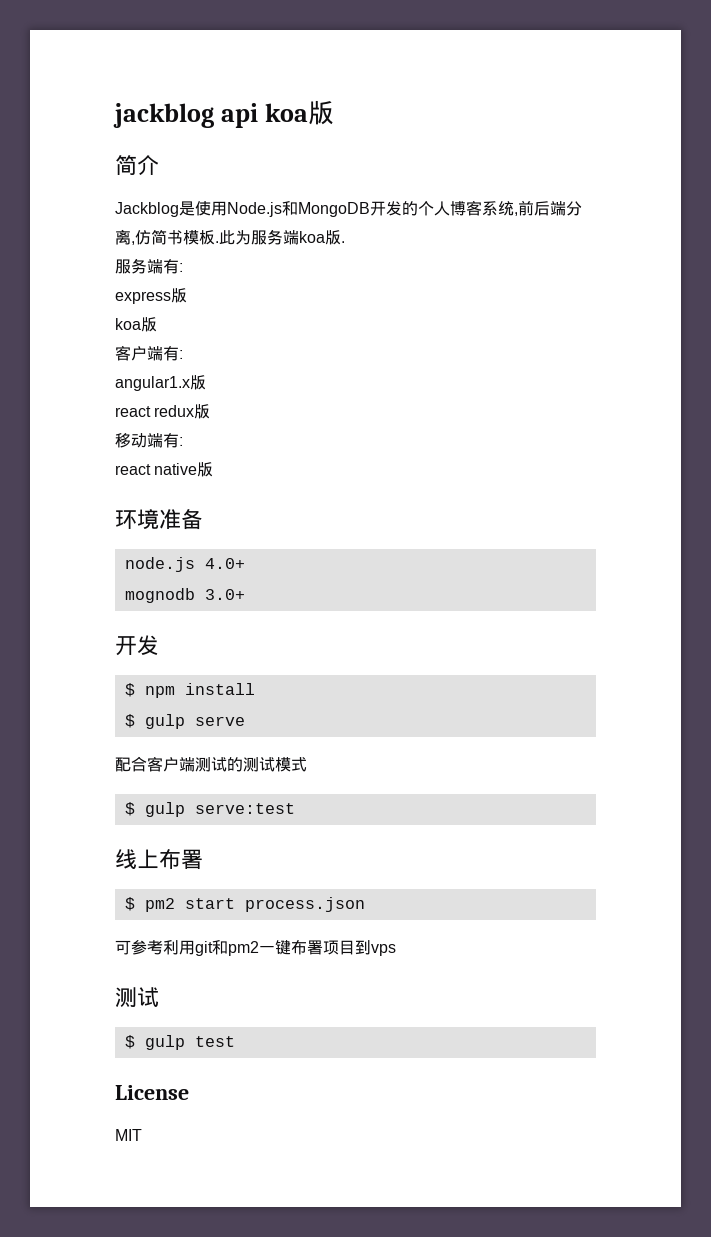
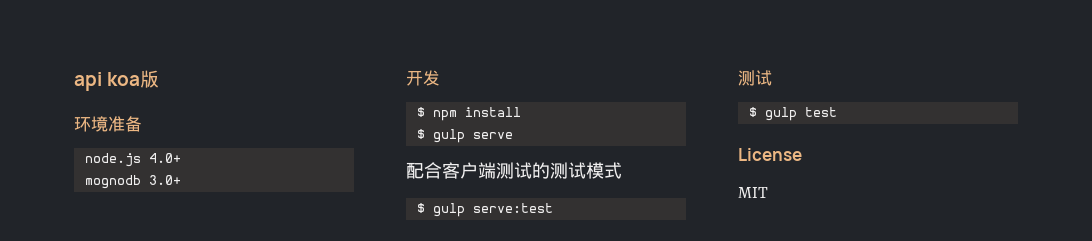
- jackblog api koa版
+ api koa版
- 简介
- Jackblog是使用Node.js和MongoDB开发的个人博客系统,前后端分离,仿简书模板.此为服务端koa版.
- 服务端有:
- express版
- koa版
- 客户端有:
- angular1.x版
- react redux版
- 移动端有:
- react native版
- 线上布署
- $ pm2 start process.json
- 可参考利用git和pm2一键布署项目到vps

